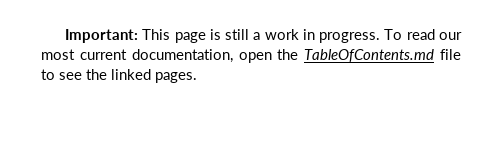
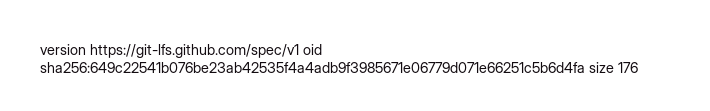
- Important: This page is still a work in progress. To read our most current documentation, open the TableOfContents.md file to see the linked pages.
+ version https://git-lfs.github.com/spec/v1 oid sha256:649c22541b076be23ab42535f4a4adb9f3985671e06779d071e66251c5b6d4fa size 176

